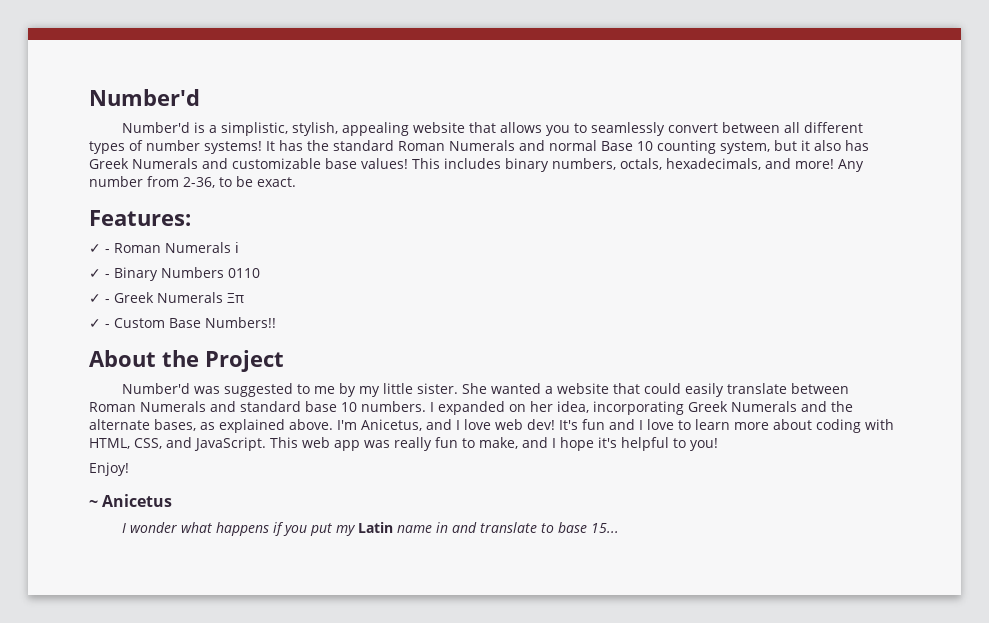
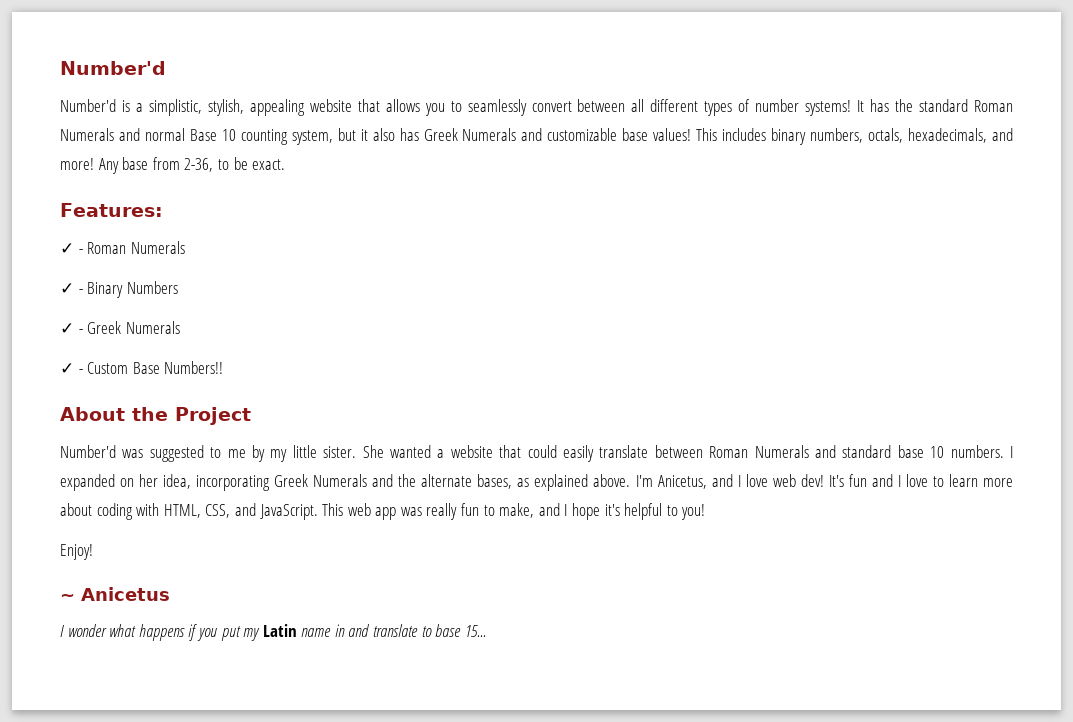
- Any number from 2-36, to be exact.
+ Any base from 2-36, to be exact.
- ✓ - Roman Numerals ℹ
+ ✓ - Roman Numerals
- ✓ - Binary Numbers 0110
+ ✓ - Binary Numbers
- ✓ - Greek Numerals Ξπ
+ ✓ - Greek Numerals

